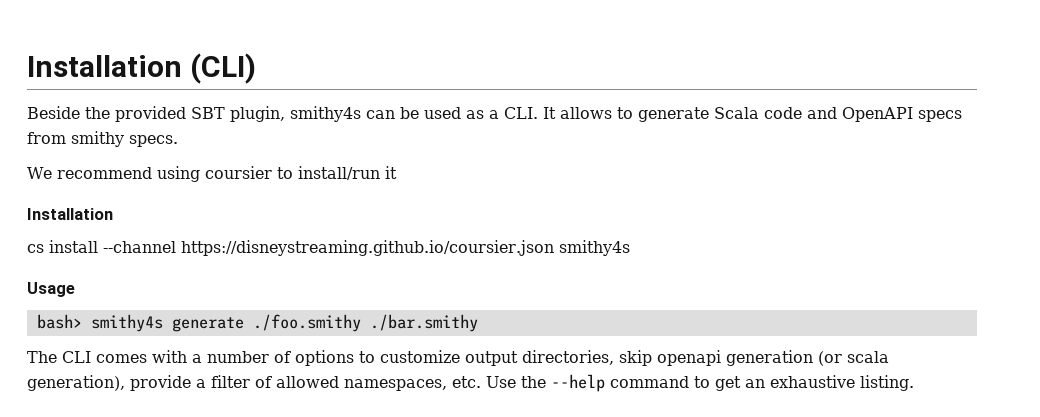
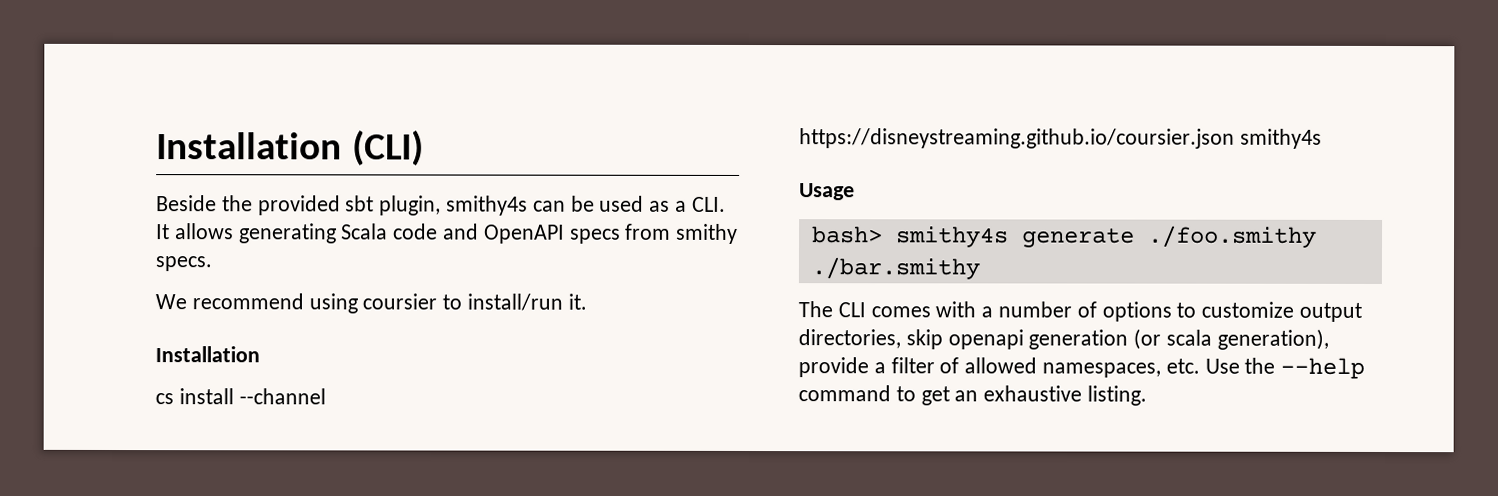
- Beside the provided SBT plugin, smithy4s can be used as a CLI. It allows to generate Scala code and OpenAPI specs from smithy specs.
+ Beside the provided sbt plugin, smithy4s can be used as a CLI. It allows generating Scala code and OpenAPI specs from smithy specs.
- We recommend using coursier to install/run it
+ We recommend using coursier to install/run it.

